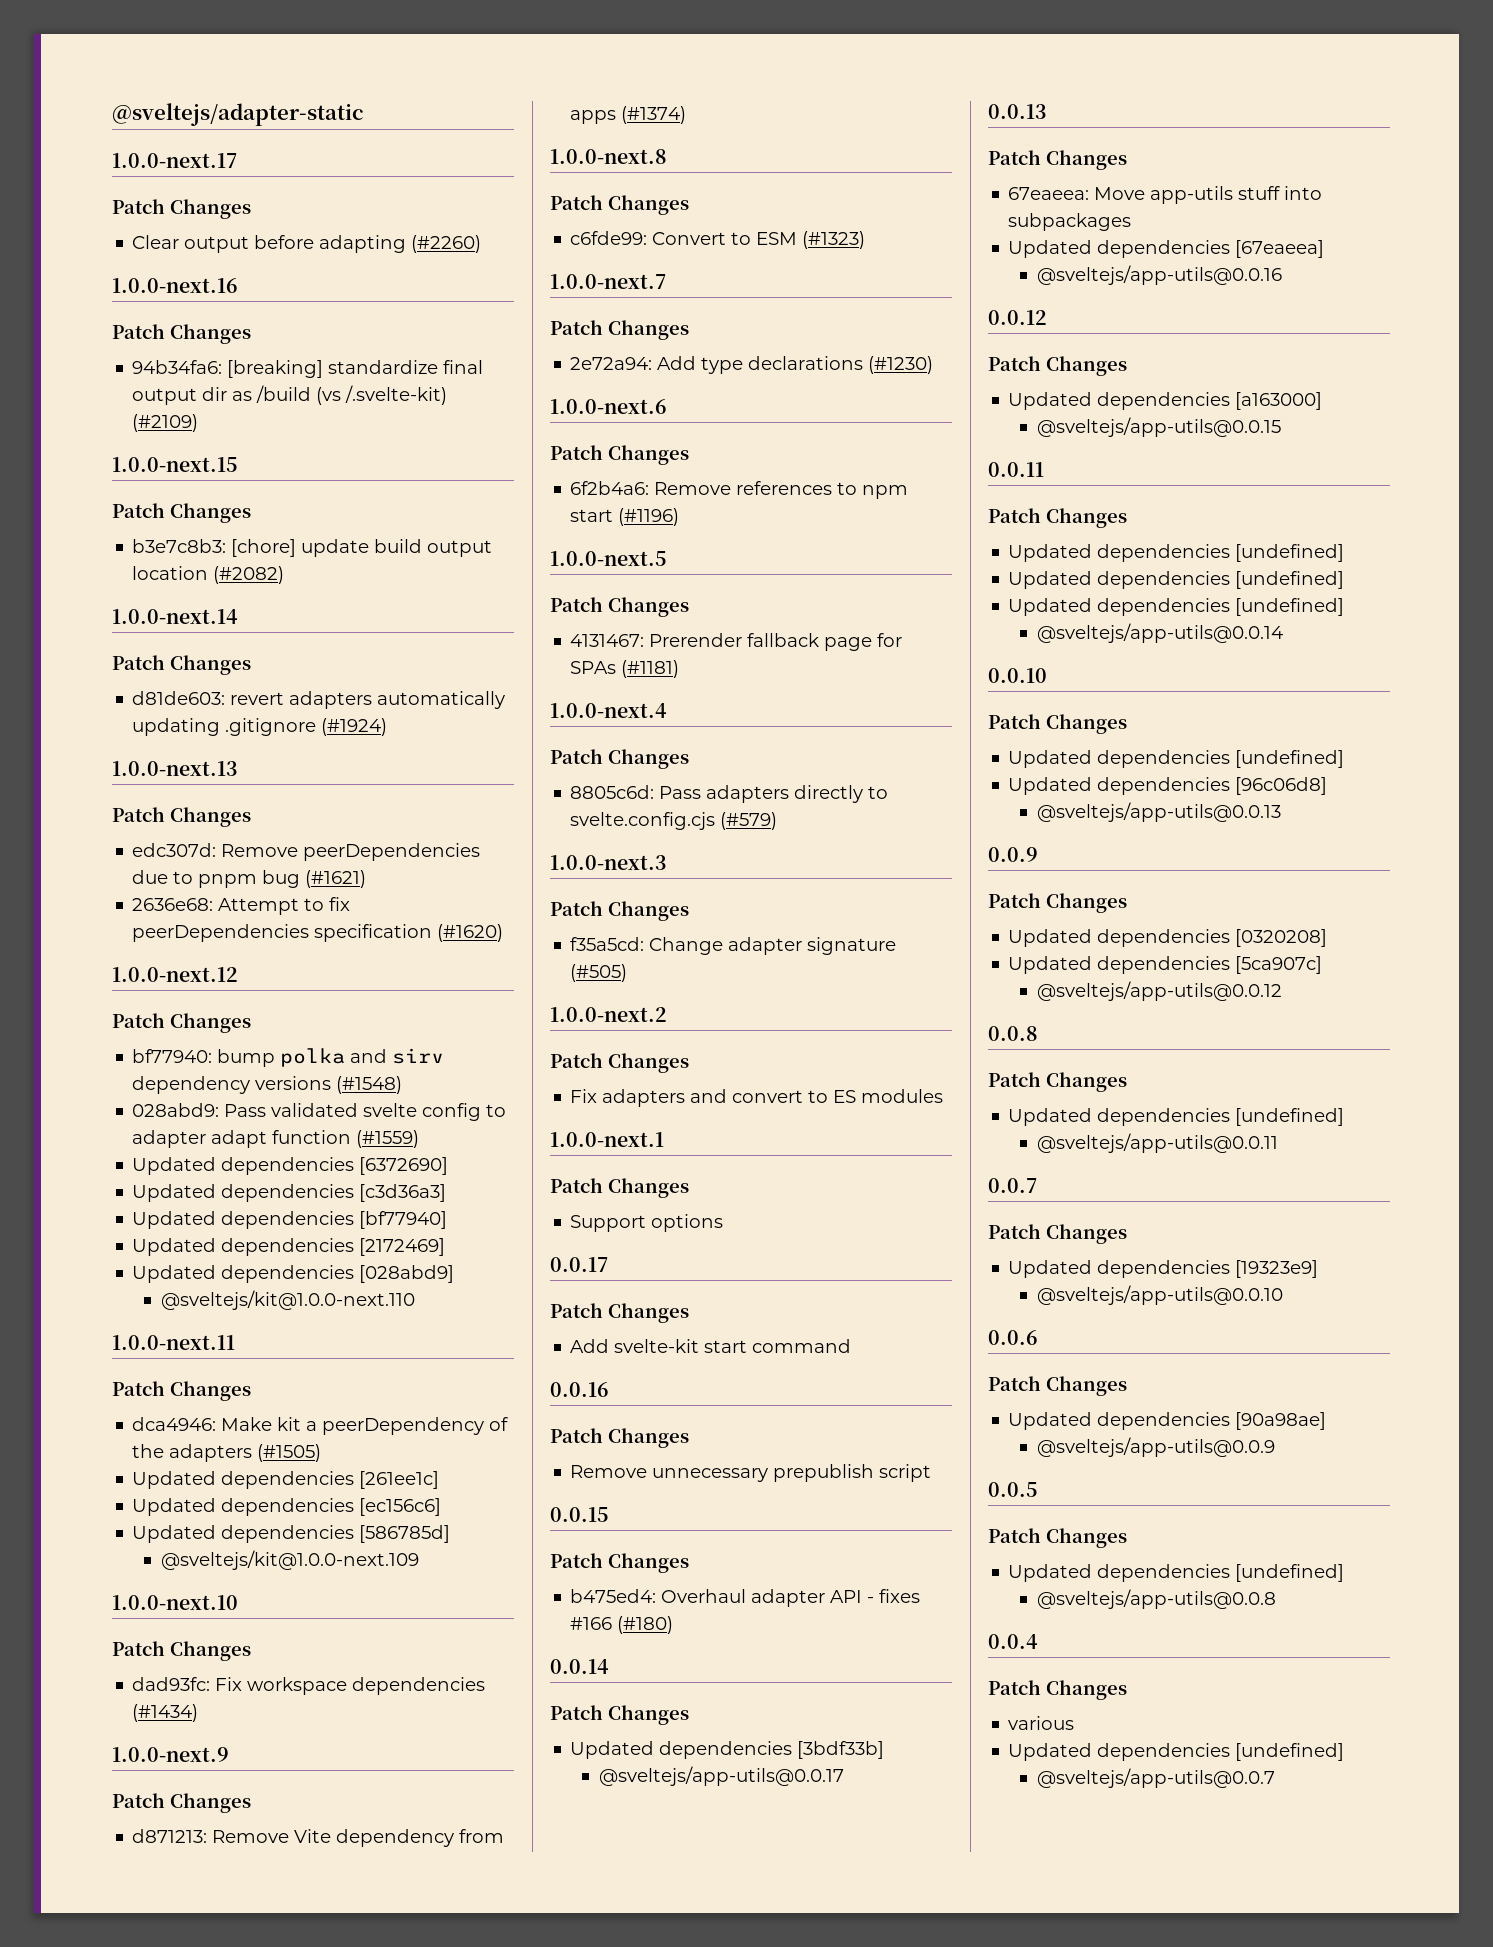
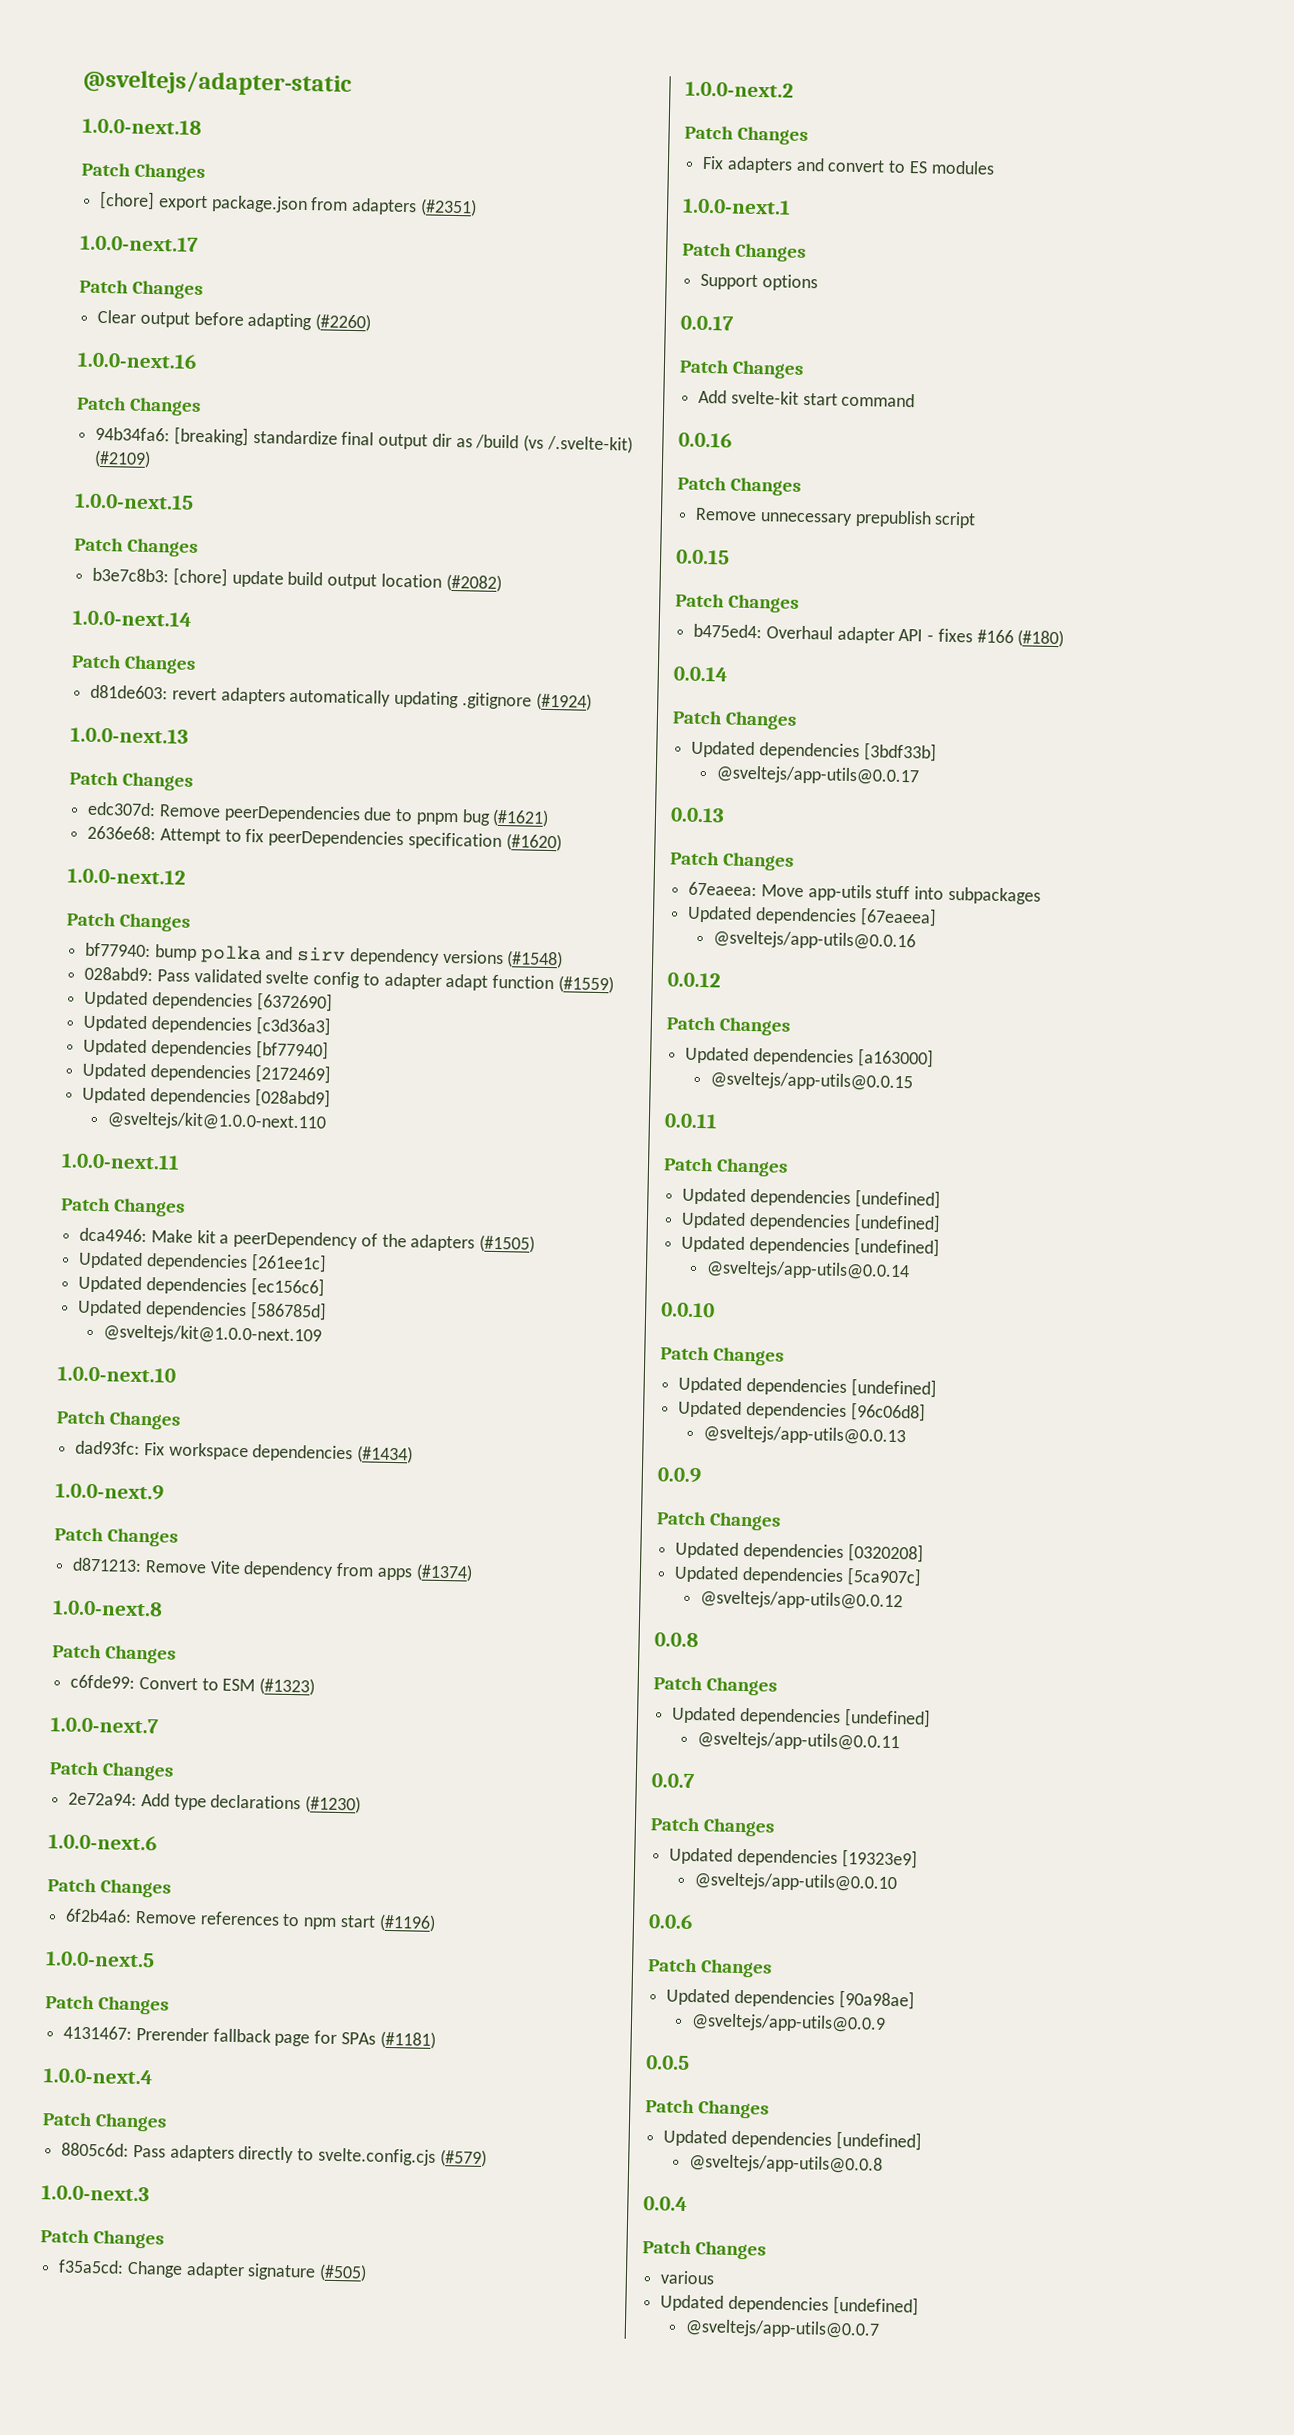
+ 1.0.0-next.18
+ Patch Changes
+ [chore] export package.json from adapters (#2351)

